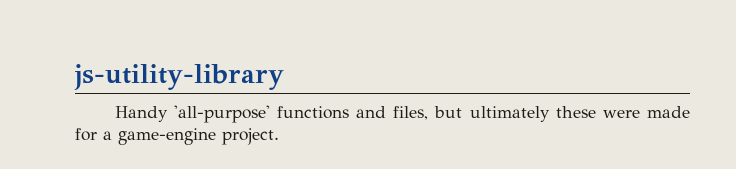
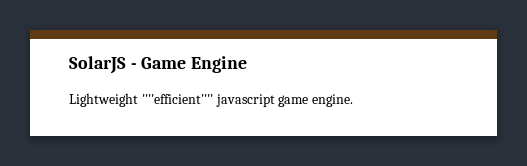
- js-utility-library
- Handy 'all-purpose' functions and files, but ultimately these were made for a game-engine project.
+ SolarJS - Game Engine
+ Lightweight ''''efficient'''' javascript game engine.

